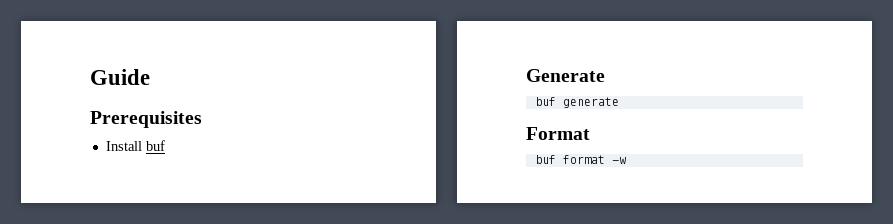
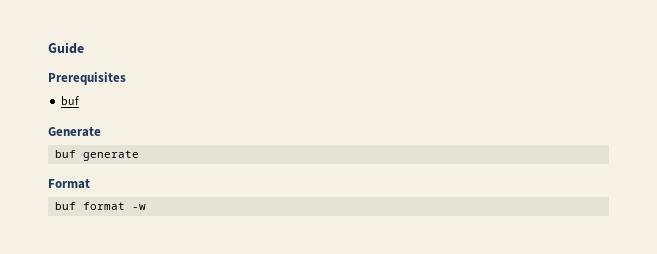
  Prerequisites
- Install buf
+ buf

